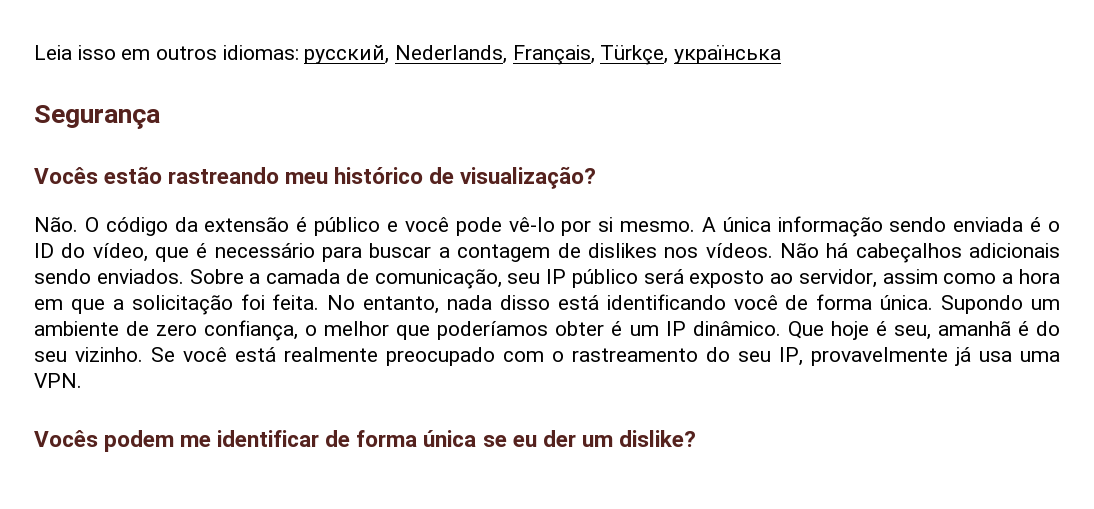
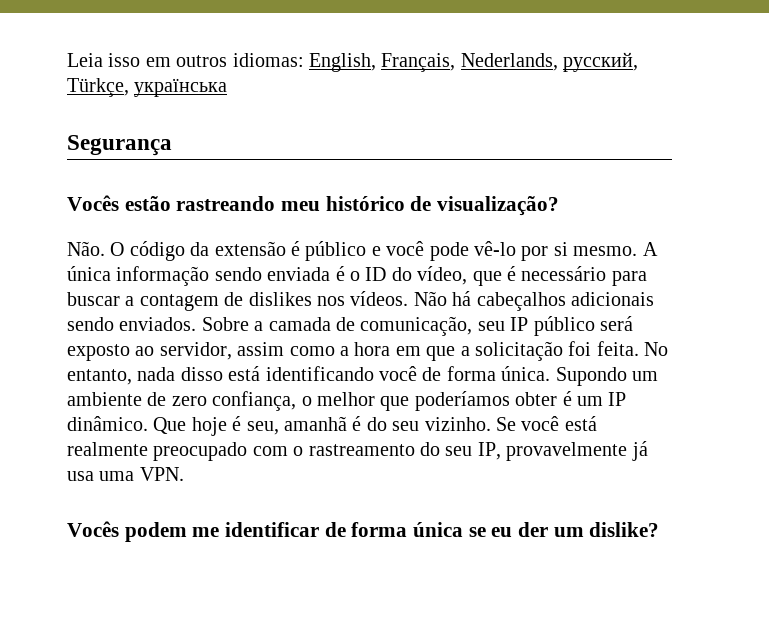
- Leia isso em outros idiomas: русский, Nederlands, Français, Türkçe, українська
+ Leia isso em outros idiomas: English, Français, Nederlands, русский, Türkçe, українська

